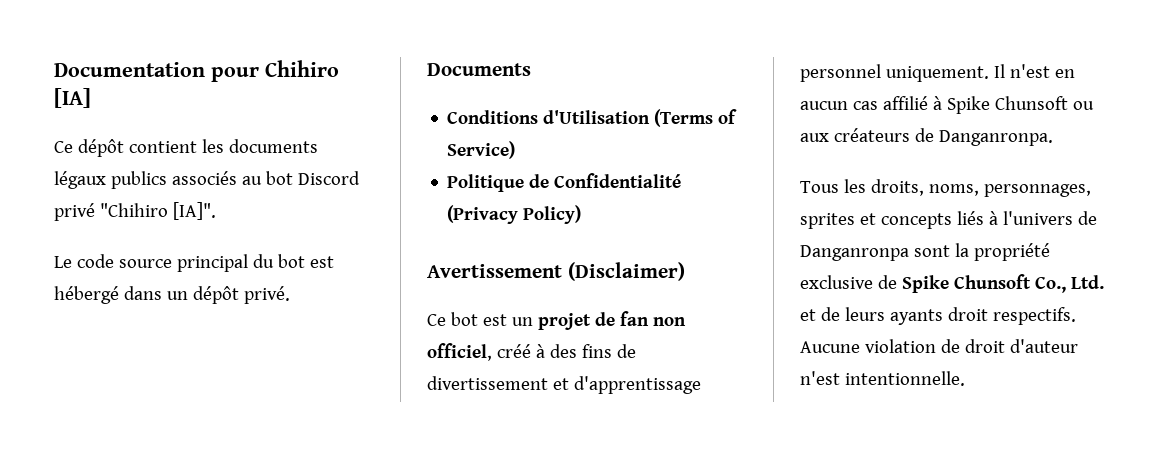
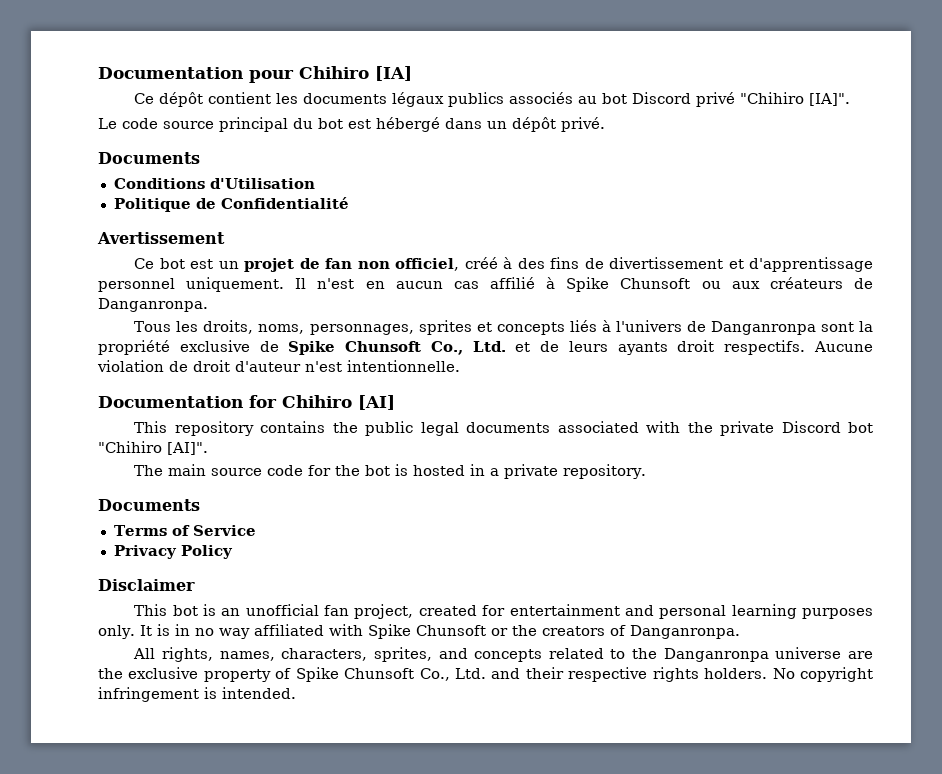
- Conditions d'Utilisation (Terms of Service)
+ Conditions d'Utilisation
- Politique de Confidentialité (Privacy Policy)
+ Politique de Confidentialité
- Avertissement (Disclaimer)
+ Avertissement
+ Documentation for Chihiro [AI]
+ This repository contains the public legal documents associated with the private Discord bot "Chihiro [AI]".
+ The main source code for the bot is hosted in a private repository.
+ Documents
+ Terms of Service
+ Privacy Policy
+ Disclaimer
+ This bot is an unofficial fan project, created for entertainment and personal learning purposes only. It is in no way affiliated with Spike Chunsoft or the creators of Danganronpa.
+ All rights, names, characters, sprites, and concepts related to the Danganronpa universe are the exclusive property of Spike Chunsoft Co., Ltd. and their respective rights holders. No copyright infringement is intended.

